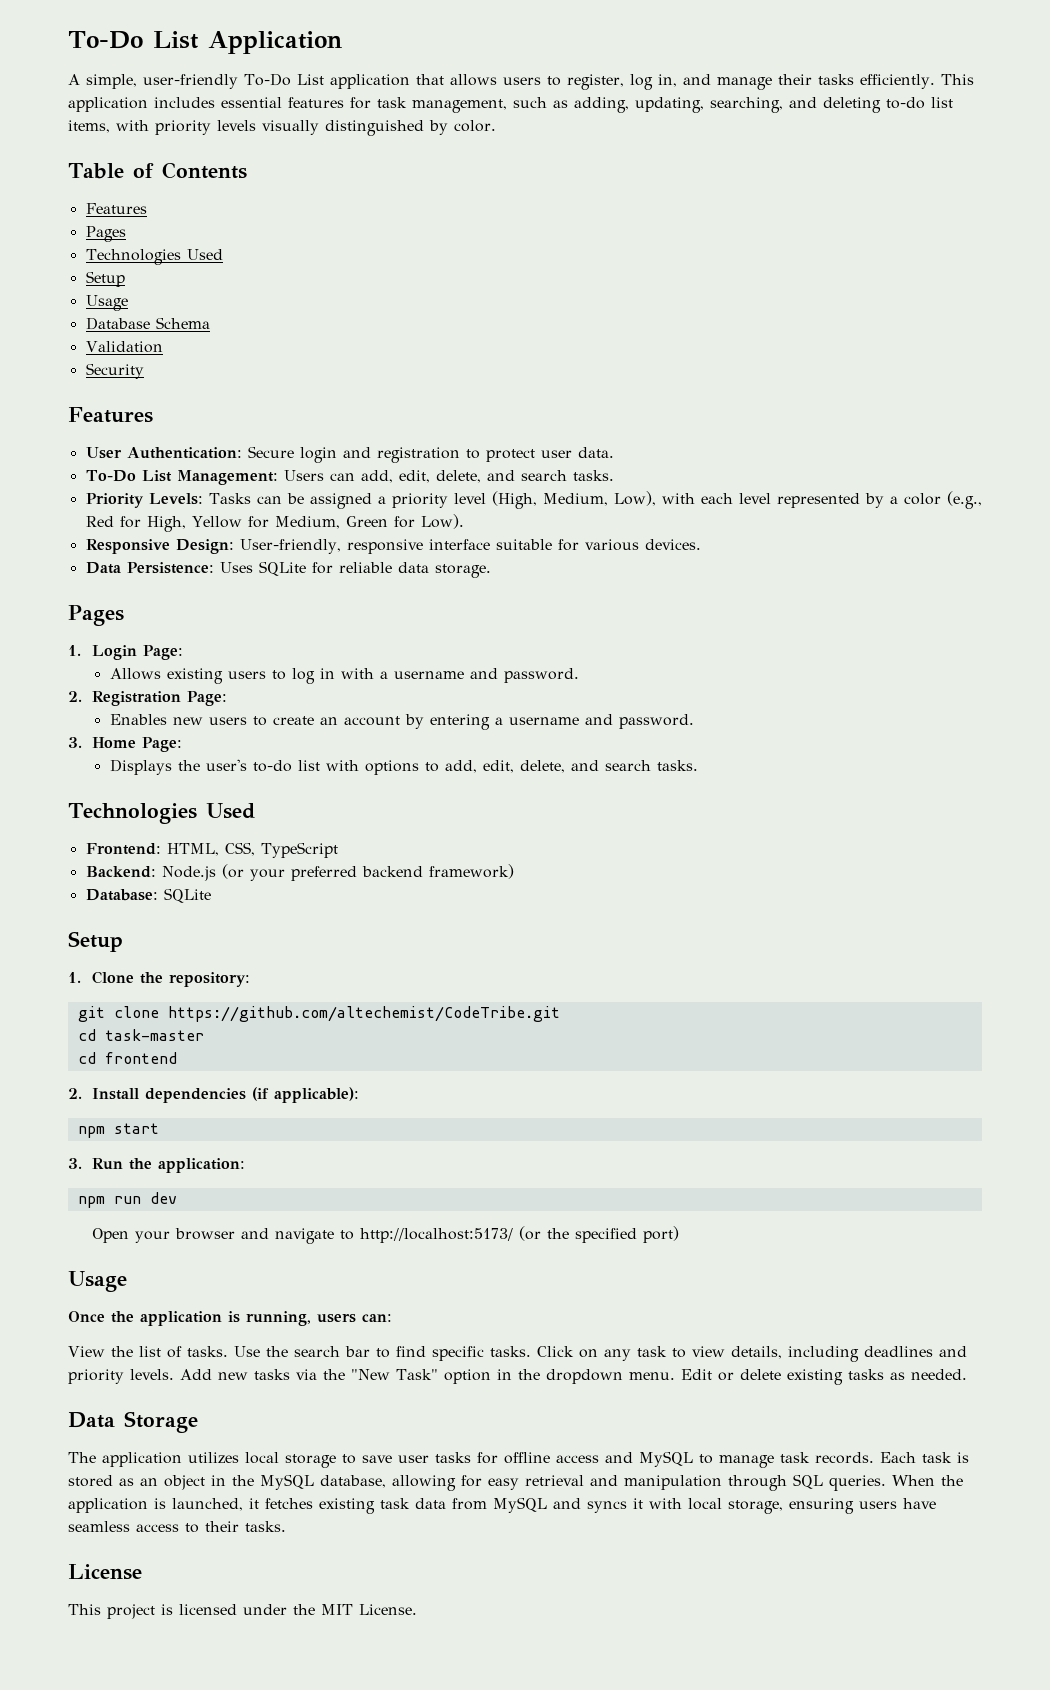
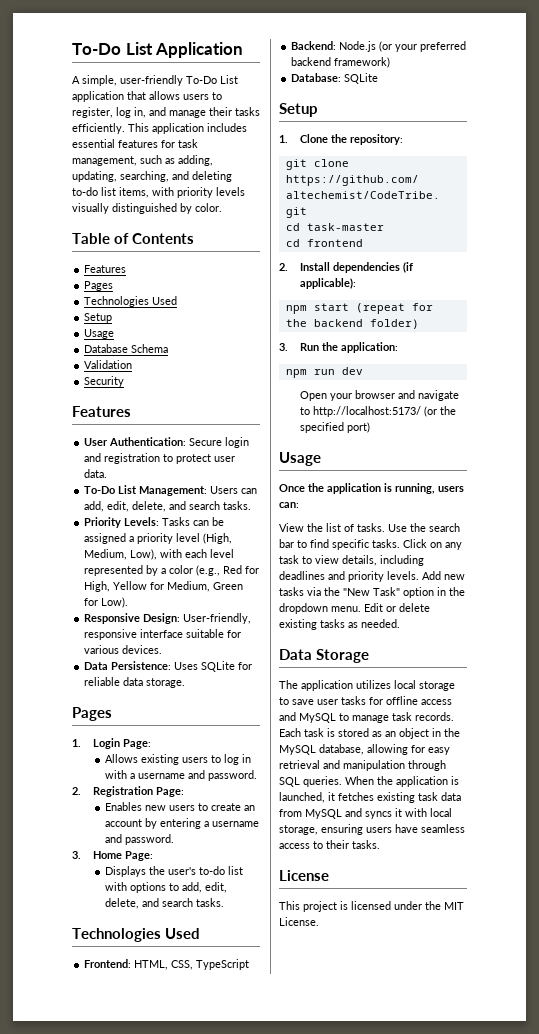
- npm start
+ npm start (repeat for the backend folder)

